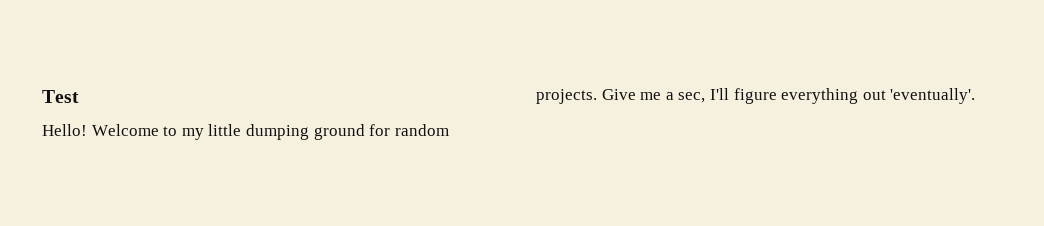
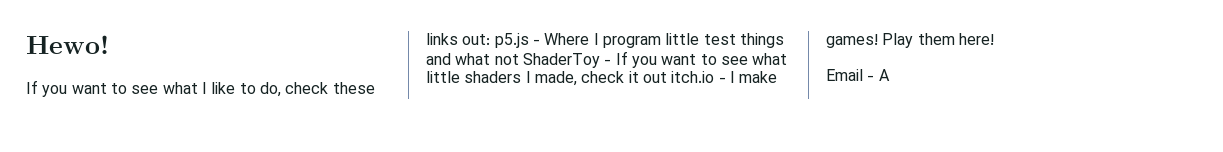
- Test
- Hello! Welcome to my little dumping ground for random projects. Give me a sec, I'll figure everything out 'eventually'.
+ Hewo!
+ If you want to see what I like to do, check these links out: p5.js - Where I program little test things and what not ShaderToy - If you want to see what little shaders I made, check it out itch.io - I make games! Play them here!
+ Email - A

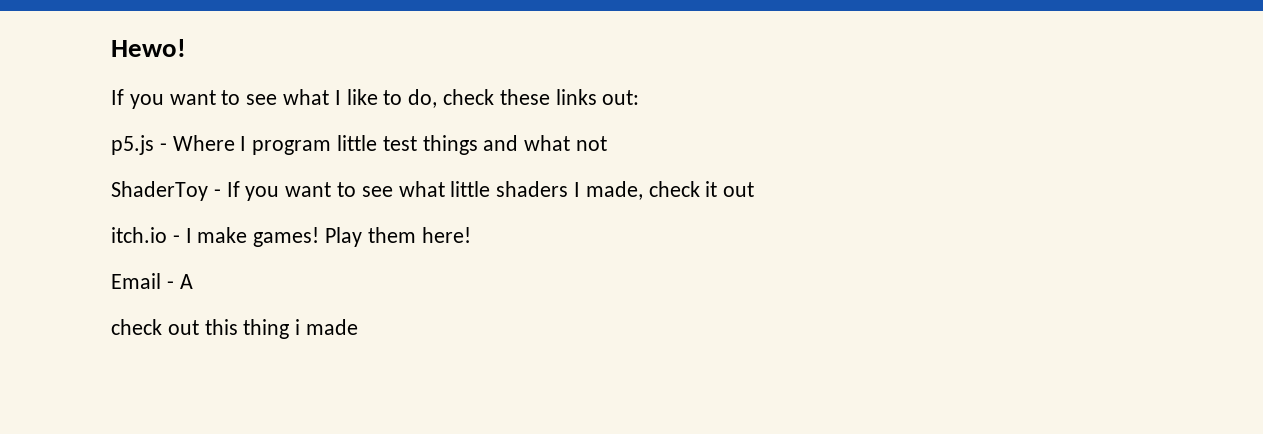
- If you want to see what I like to do, check these links out: p5.js - Where I program little test things and what not ShaderToy - If you want to see what little shaders I made, check it out itch.io - I make games!
+ If you want to see what I like to do, check these links out:
+ p5.js - Where I program little test things and what not
+ ShaderToy - If you want to see what little shaders I made, check it out
+ itch.io - I make games!
+ check out this thing i made

